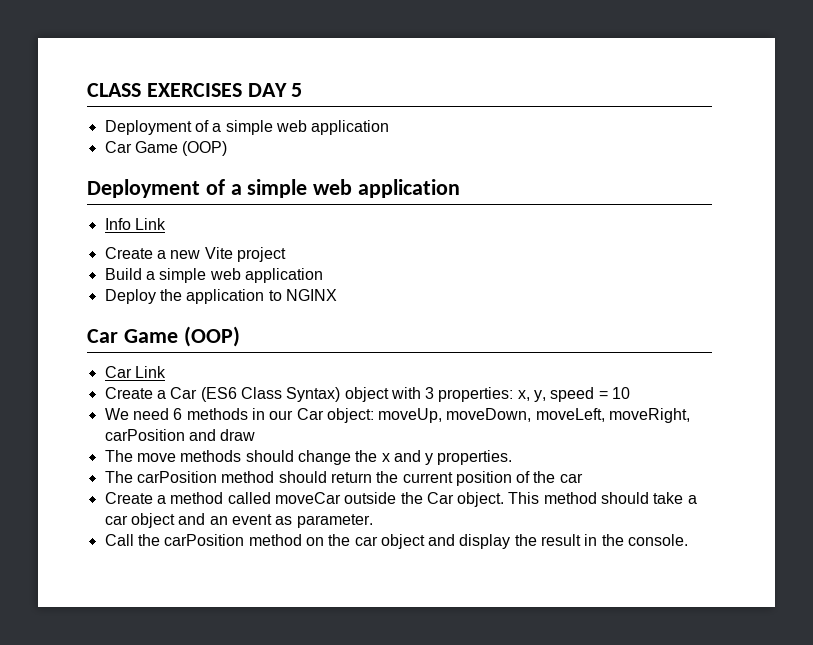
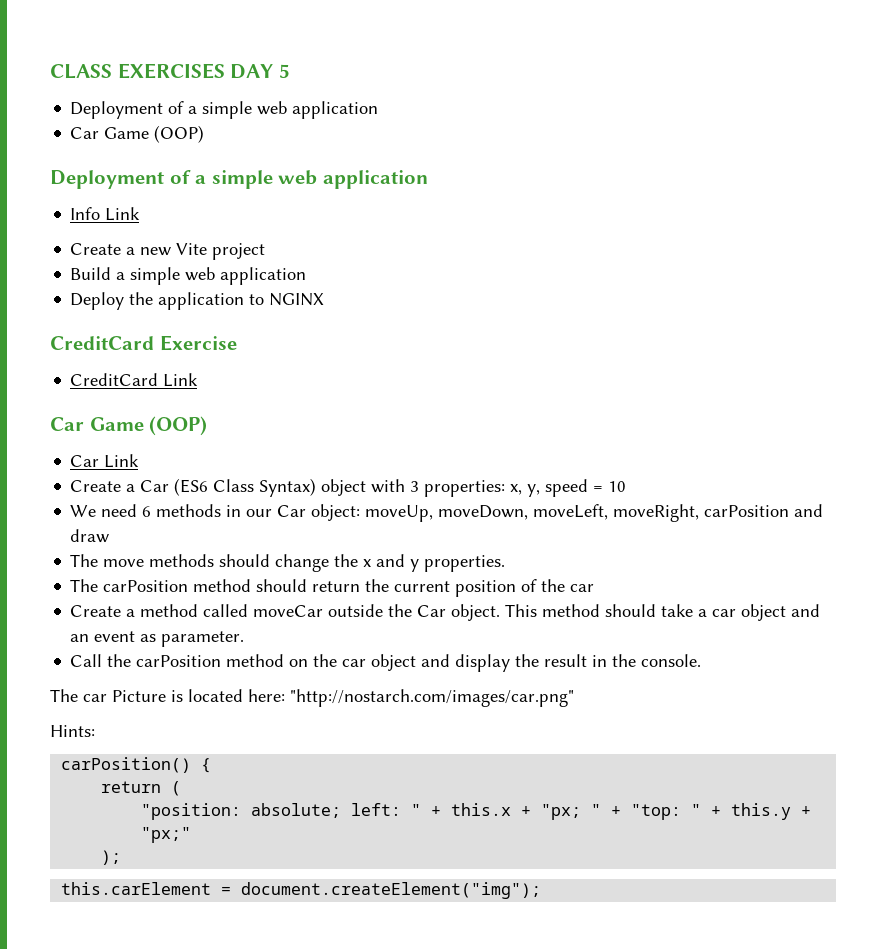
+ CreditCard Exercise
+ CreditCard Link
+ The car Picture is located here: "http://nostarch.com/images/car.png"
+ Hints:
+ carPosition() {
+ return (
+ "position: absolute; left: " + this.x + "px; " + "top: " + this.y + "px;"
+ );
+ this.carElement = document.createElement("img");

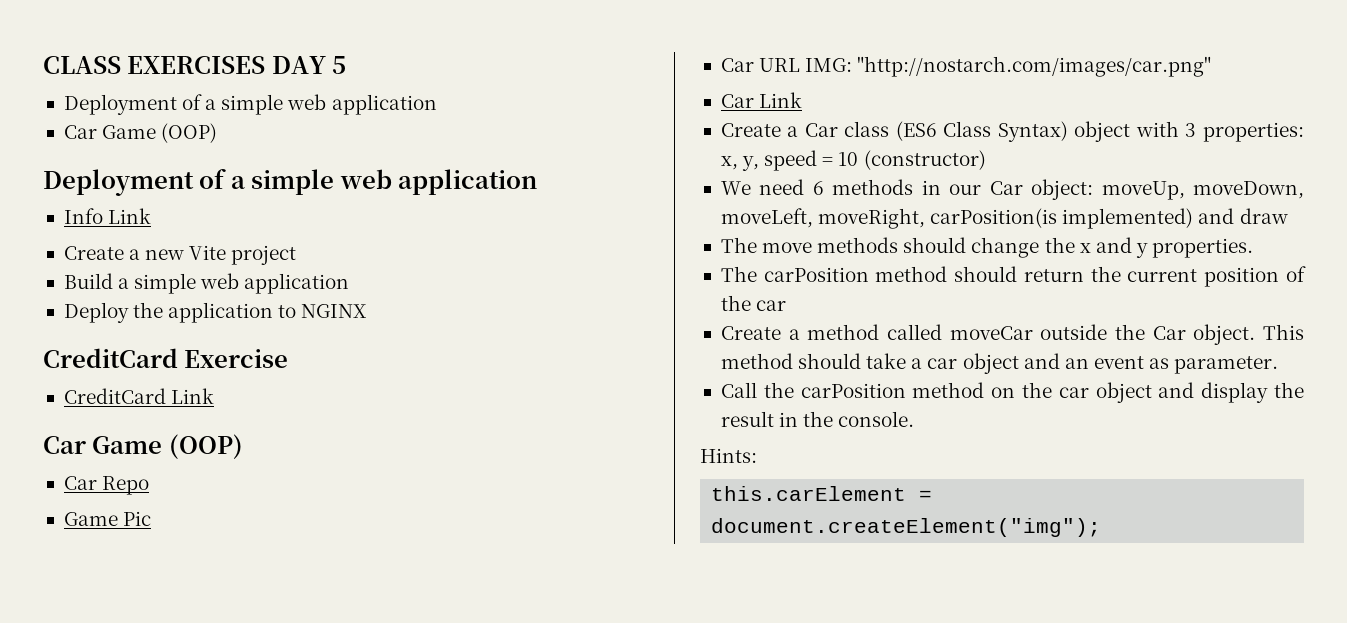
+ Car Repo
+ Game Pic
+ Car URL IMG: "http://nostarch.com/images/car.png"
- Create a Car (ES6 Class Syntax) object with 3 properties: x, y, speed = 10
+ Create a Car class (ES6 Class Syntax) object with 3 properties: x, y, speed = 10 (constructor)
- We need 6 methods in our Car object: moveUp, moveDown, moveLeft, moveRight, carPosition and draw
+ We need 6 methods in our Car object: moveUp, moveDown, moveLeft, moveRight, carPosition(is implemented) and draw
- The car Picture is located here: "http://nostarch.com/images/car.png"
  Hints:
- carPosition() {
- return (
- "position: absolute; left: " + this.x + "px; " + "top: " + this.y + "px;"
- );

